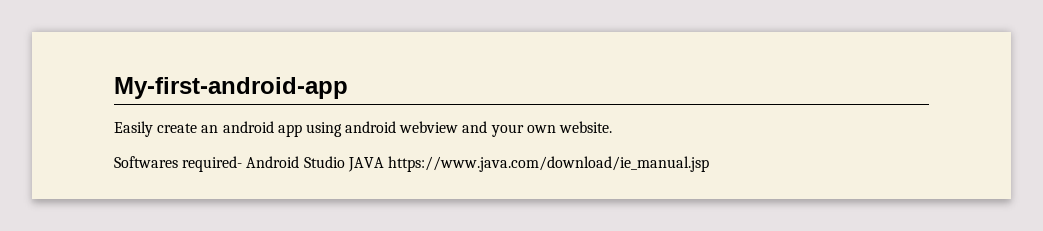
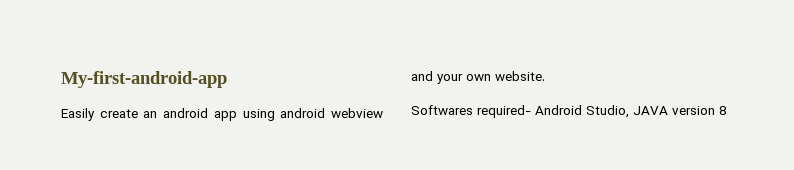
- Softwares required- Android Studio JAVA https://www.java.com/download/ie_manual.jsp
+ Softwares required- Android Studio, JAVA version 8

